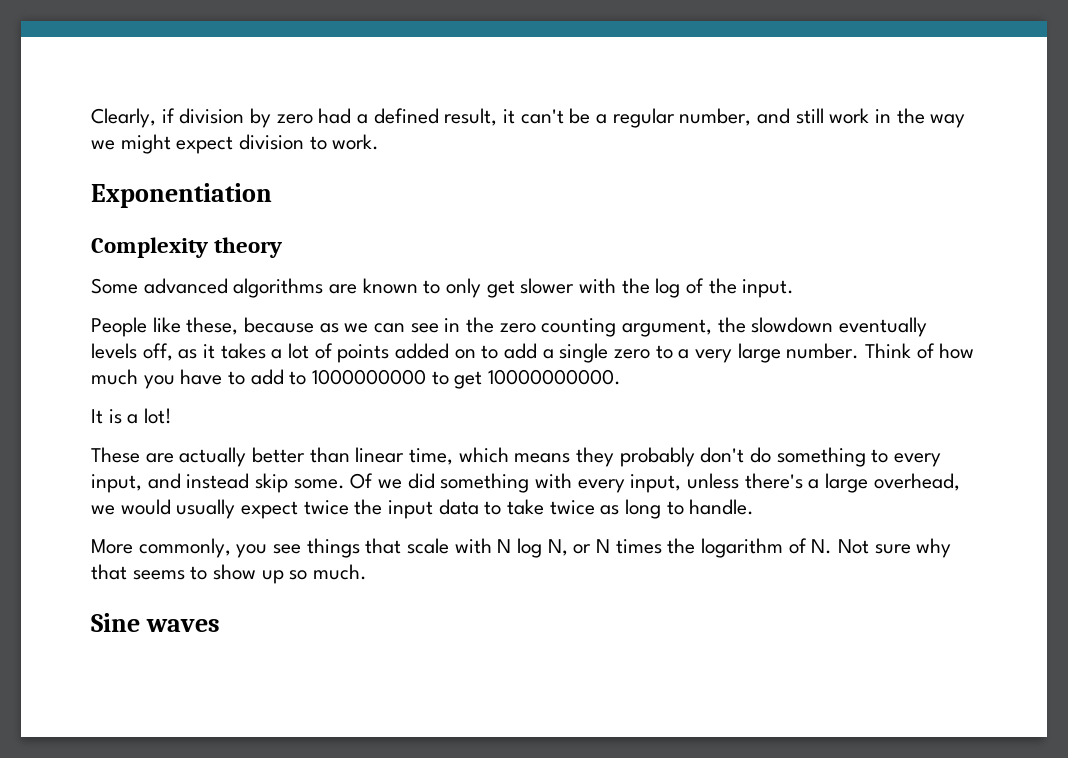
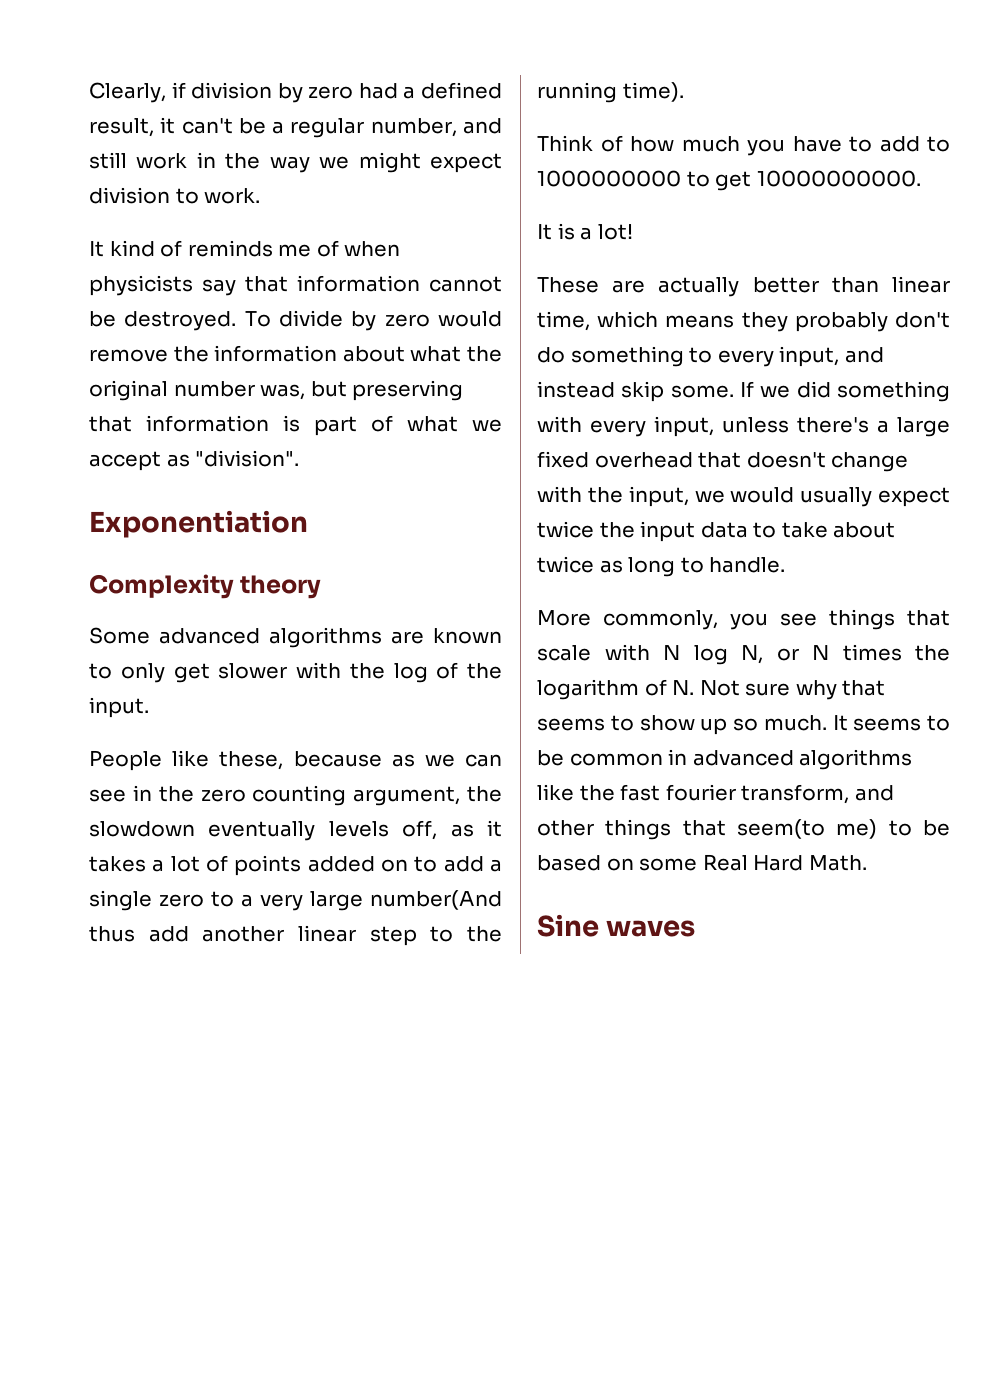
+ It kind of reminds me of when physicists say that information cannot be destroyed. To divide by zero would remove the information about what the original number was, but preserving that information is part of what we accept as "division".
- People like these, because as we can see in the zero counting argument, the slowdown eventually levels off, as it takes a lot of points added on to add a single zero to a very large number. Think of how much you have to add to 1000000000 to get 10000000000.
+ People like these, because as we can see in the zero counting argument, the slowdown eventually levels off, as it takes a lot of points added on to add a single zero to a very large number(And thus add another linear step to the running time).
+ Think of how much you have to add to 1000000000 to get 10000000000.
- Of we did something with every input, unless there's a large overhead, we would usually expect twice the input data to take twice as long to handle.
+ If we did something with every input, unless there's a large fixed overhead that doesn't change with the input, we would usually expect twice the input data to take about twice as long to handle.
+ It seems to be common in advanced algorithms like the fast fourier transform, and other things that seem(to me) to be based on some Real Hard Math.

